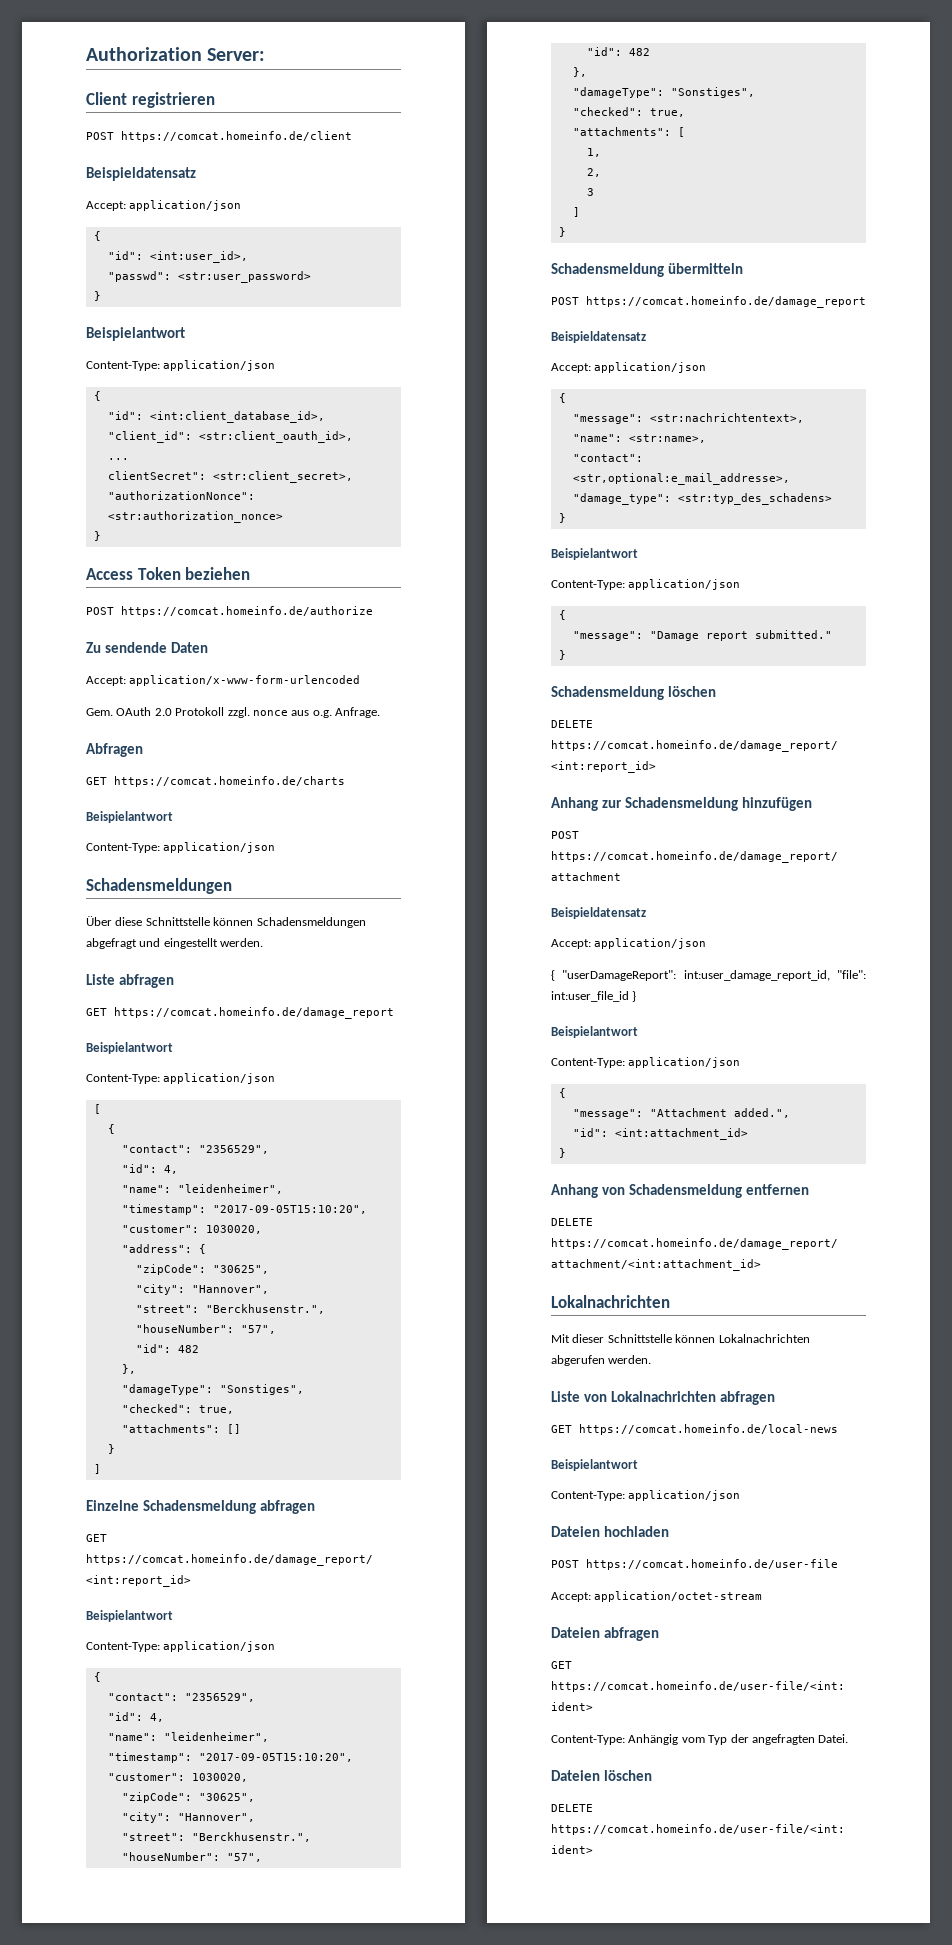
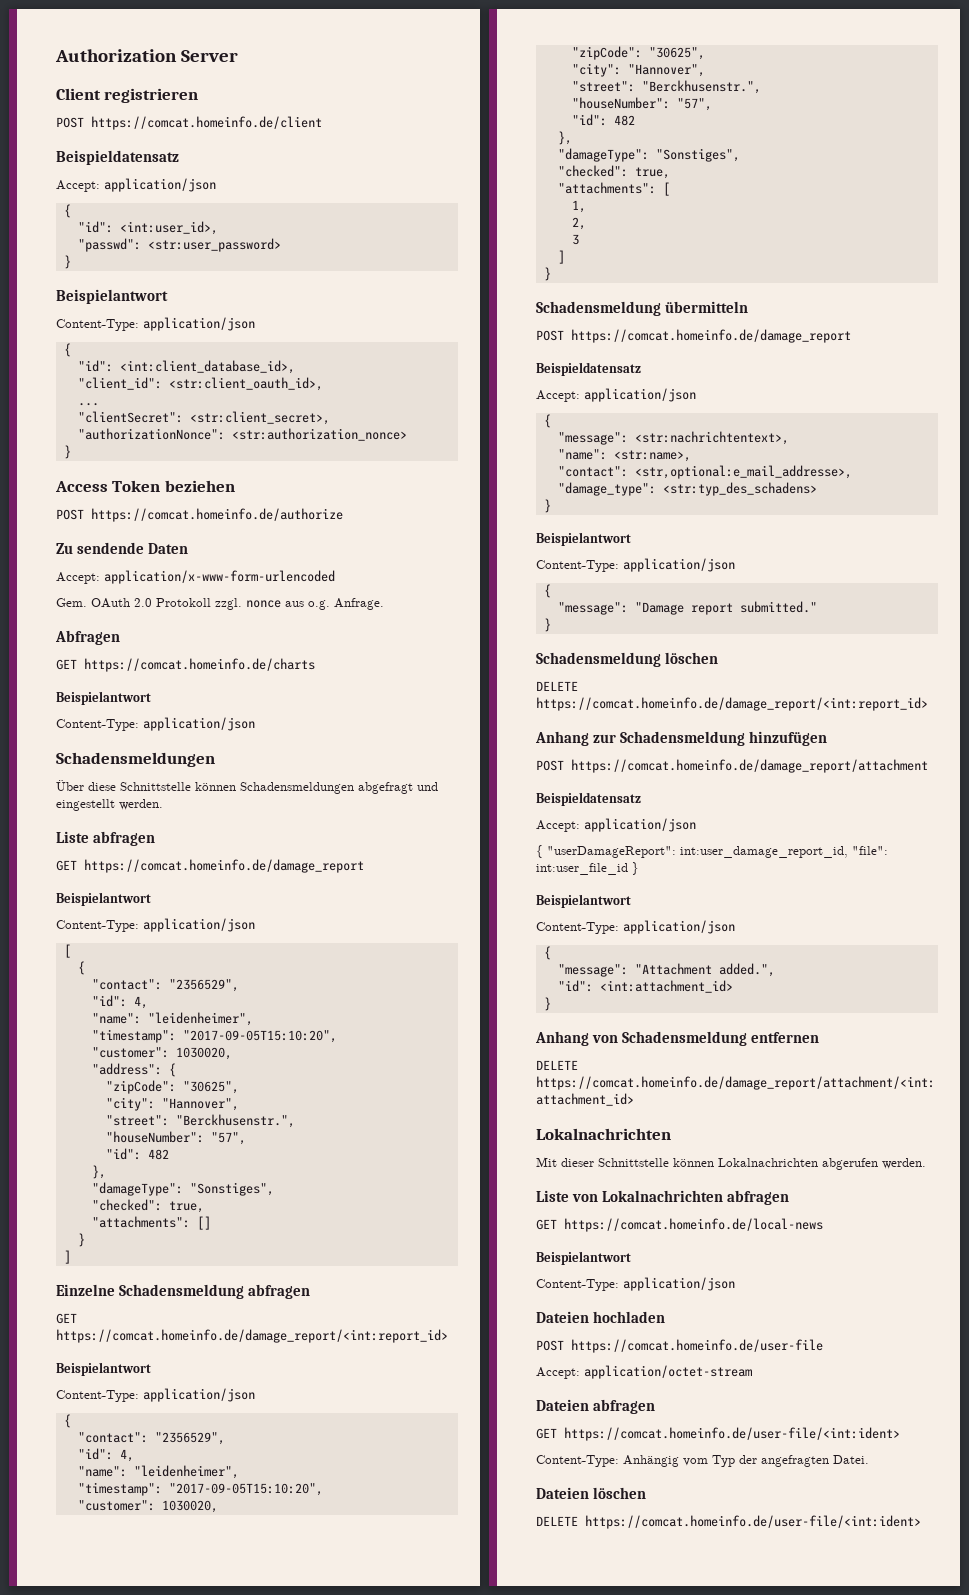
- Authorization Server:
+ Authorization Server
- clientSecret": <str:client_secret>,
+ "clientSecret": <str:client_secret>,

